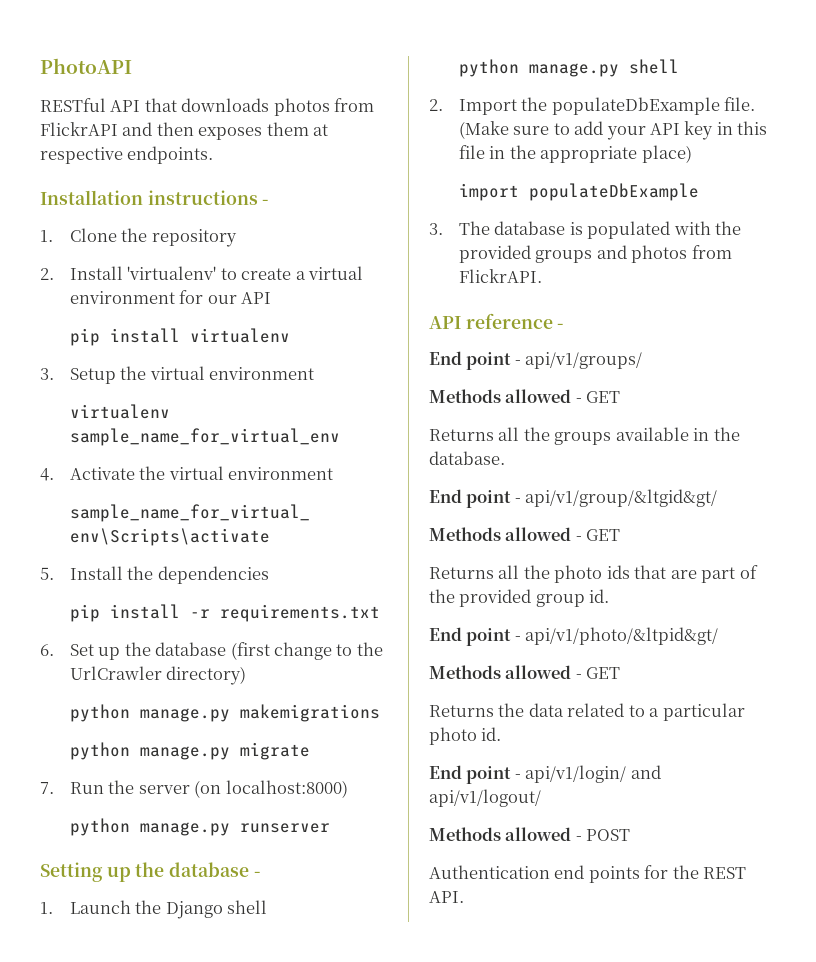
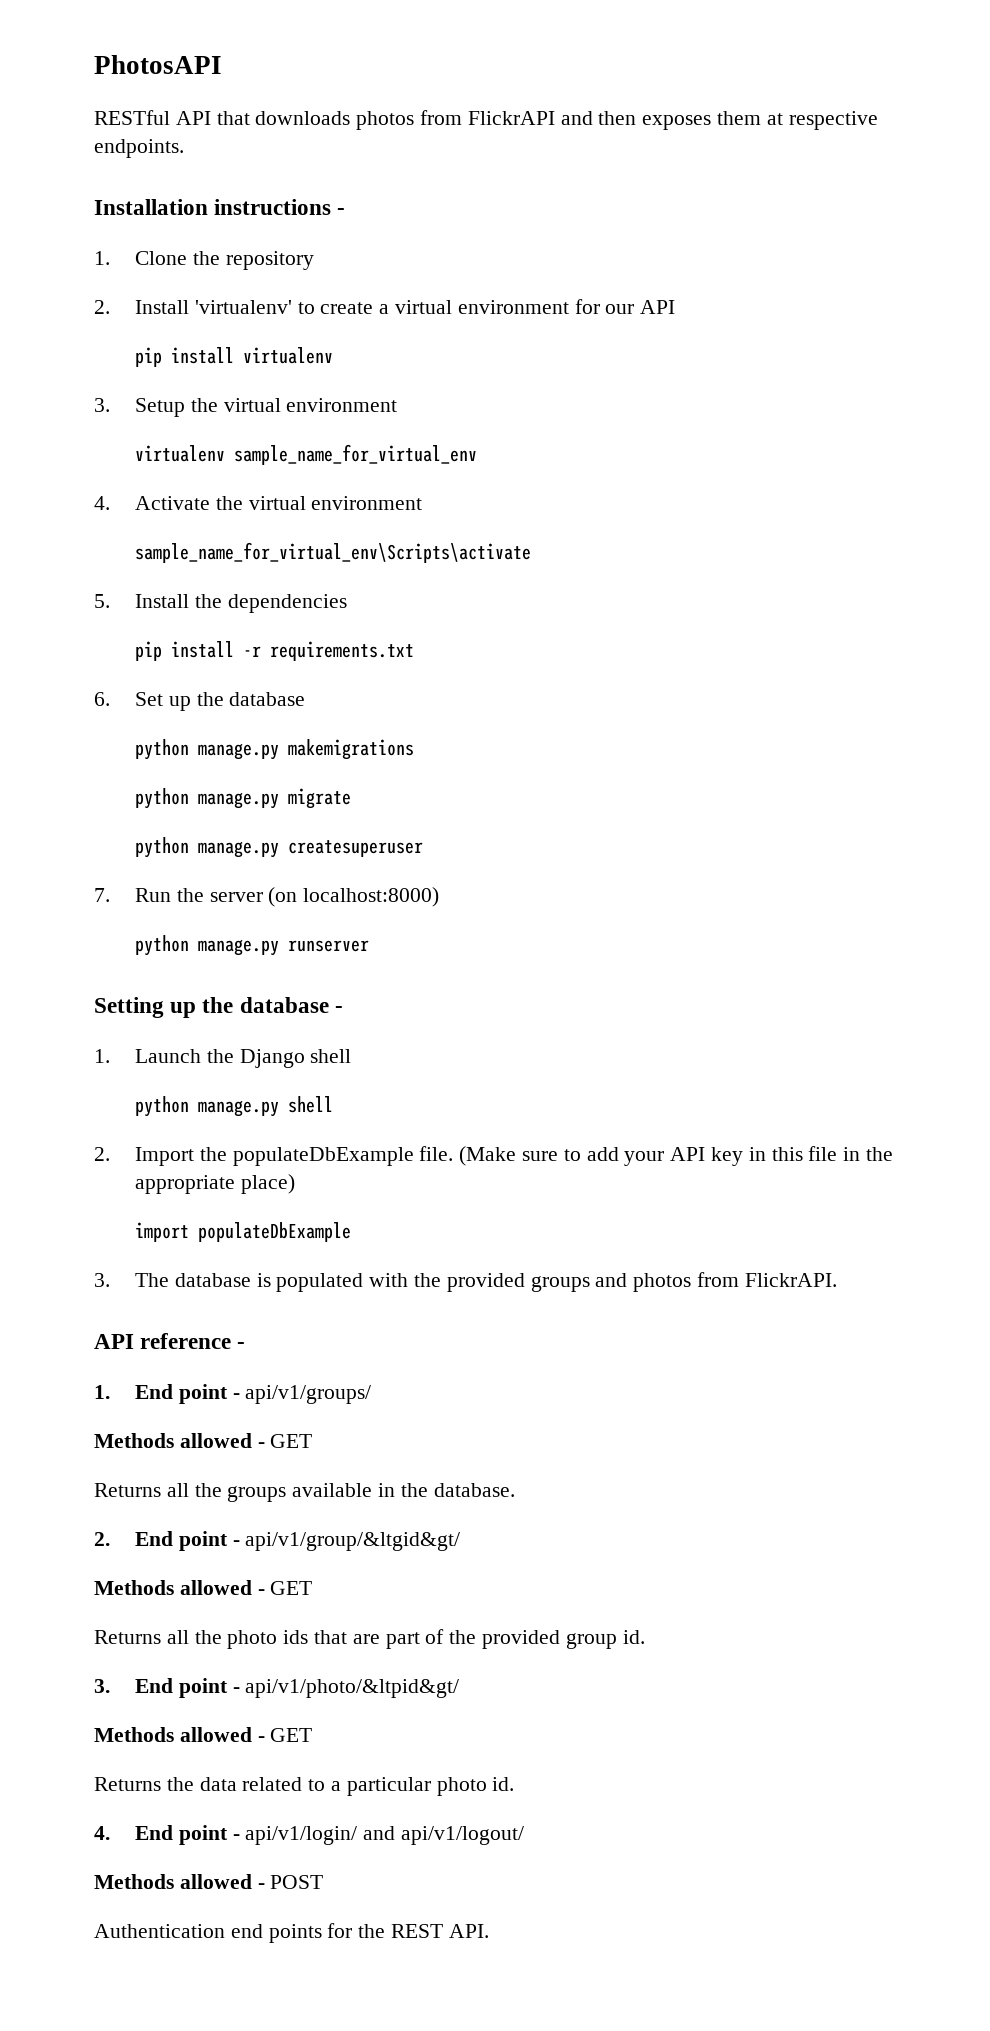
- PhotoAPI
+ PhotosAPI
- 6. Set up the database (first change to the UrlCrawler directory)
+ 6. Set up the database
+ python manage.py createsuperuser
- End point - api/v1/groups/
+ 1. End point - api/v1/groups/
- End point - api/v1/group/&ltgid&gt/
+ 2. End point - api/v1/group/&ltgid&gt/
- End point - api/v1/photo/&ltpid&gt/
+ 3. End point - api/v1/photo/&ltpid&gt/
- End point - api/v1/login/ and api/v1/logout/
+ 4. End point - api/v1/login/ and api/v1/logout/

